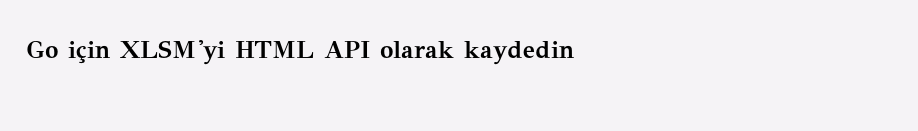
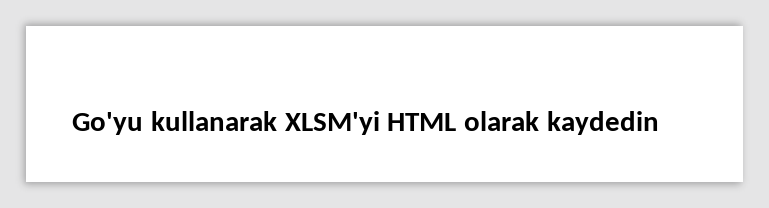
- Go için XLSM'yi HTML API olarak kaydedin
+ Go'yu kullanarak XLSM'yi HTML olarak kaydedin

